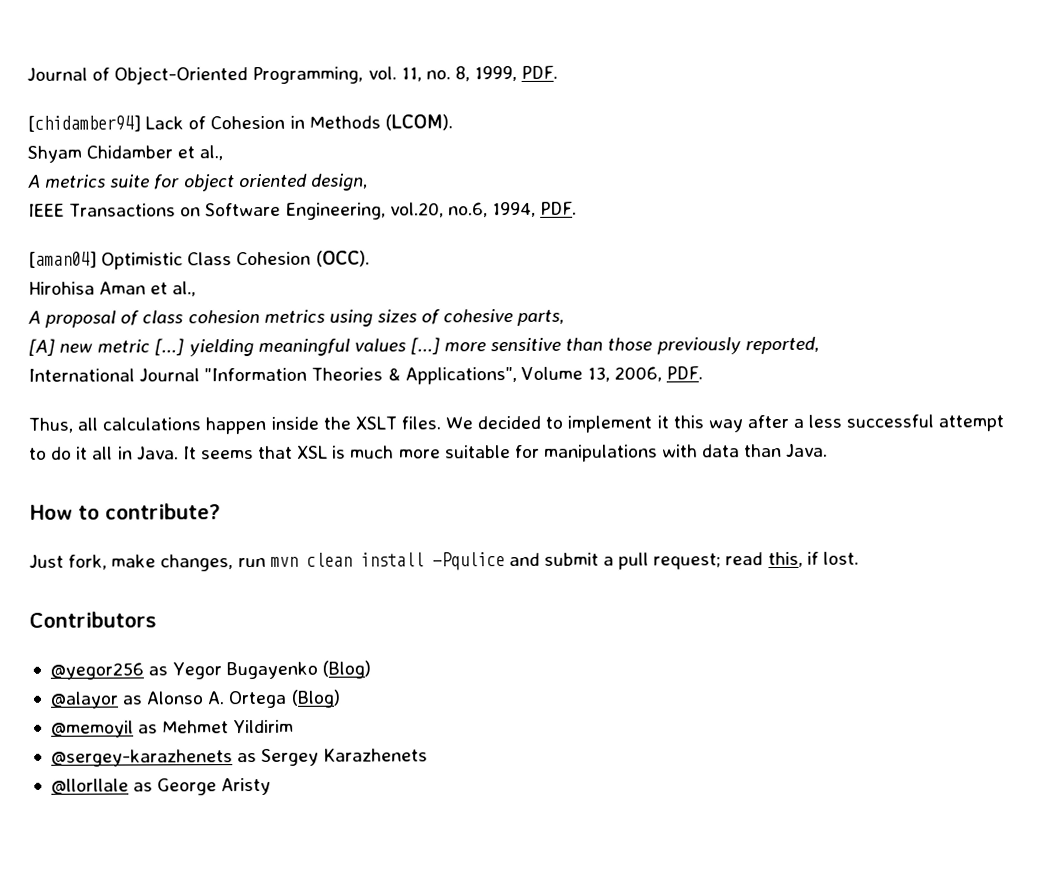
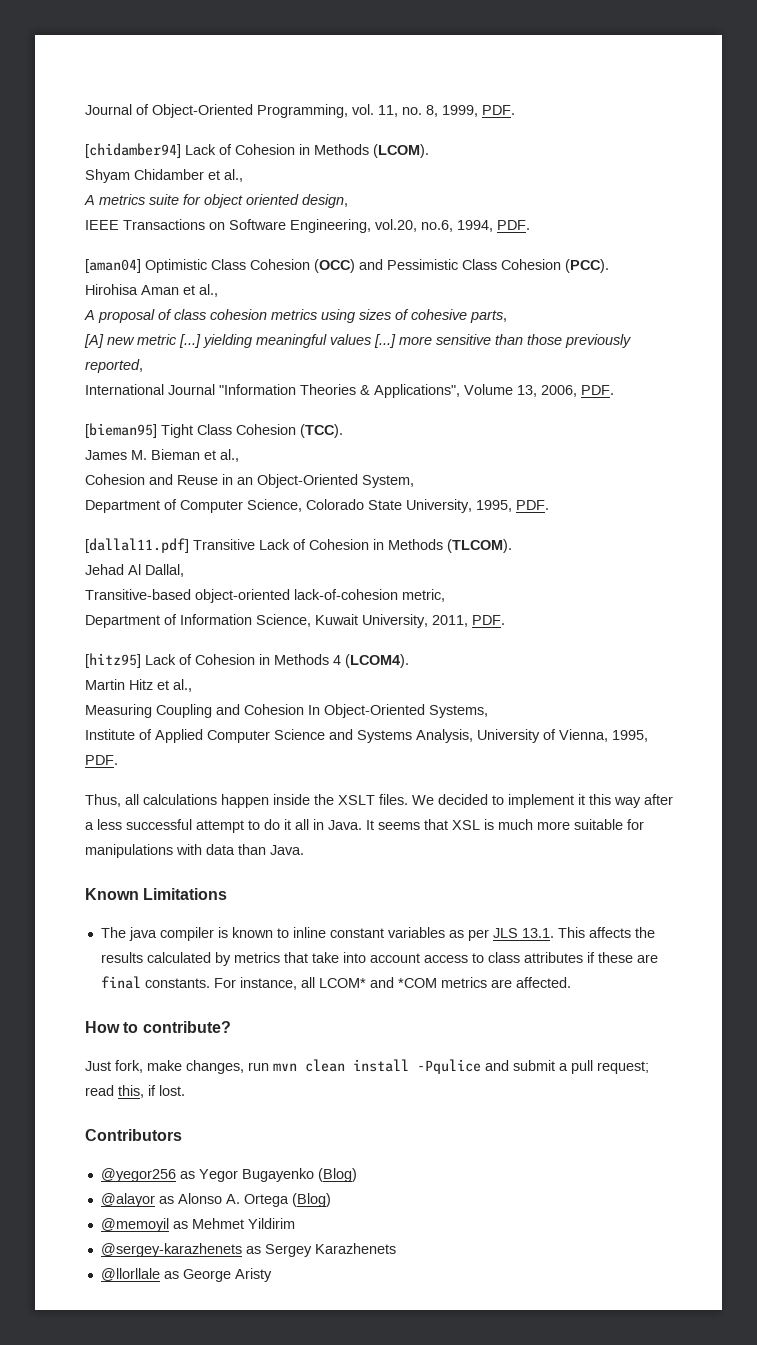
- [aman04] Optimistic Class Cohesion (OCC).
+ [aman04] Optimistic Class Cohesion (OCC) and Pessimistic Class Cohesion (PCC).
+ [bieman95] Tight Class Cohesion (TCC).
+ James M. Bieman et al.,
+ Cohesion and Reuse in an Object-Oriented System,
+ Department of Computer Science, Colorado State University, 1995, PDF.
+ [dallal11.pdf] Transitive Lack of Cohesion in Methods (TLCOM).
+ Jehad Al Dallal,
+ Transitive-based object-oriented lack-of-cohesion metric,
+ Department of Information Science, Kuwait University, 2011, PDF.
+ [hitz95] Lack of Cohesion in Methods 4 (LCOM4).
+ Martin Hitz et al.,
+ Measuring Coupling and Cohesion In Object-Oriented Systems,
+ Institute of Applied Computer Science and Systems Analysis, University of Vienna, 1995, PDF.
+ Known Limitations
+ The java compiler is known to inline constant variables as per JLS 13.1. This affects the results calculated by metrics that take into account access to class attributes if these are final constants. For instance, all LCOM* and *COM metrics are affected.

